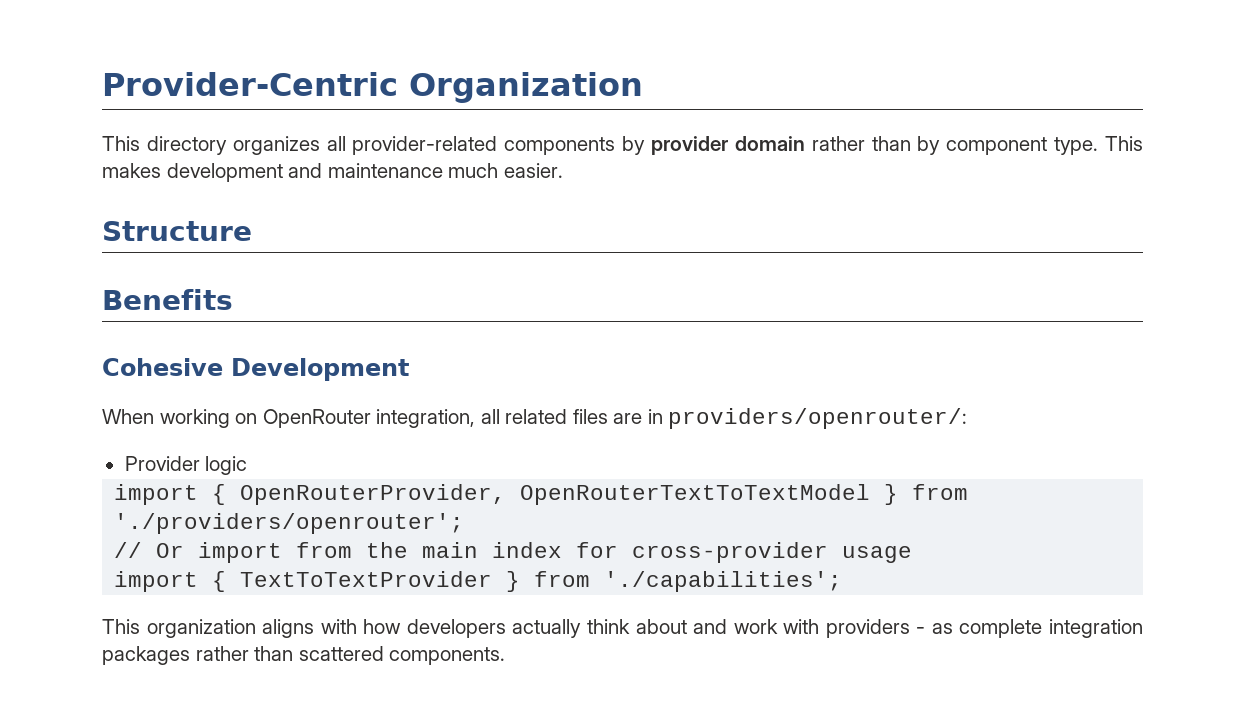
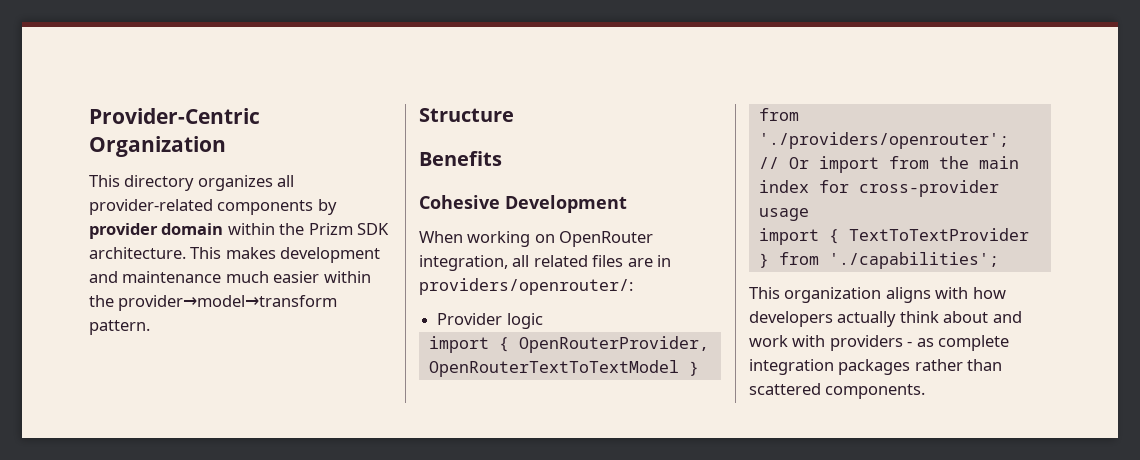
- This directory organizes all provider-related components by provider domain rather than by component type.
+ This directory organizes all provider-related components by provider domain within the Prizm SDK architecture.
- This makes development and maintenance much easier.
+ This makes development and maintenance much easier within the provider→model→transform pattern.

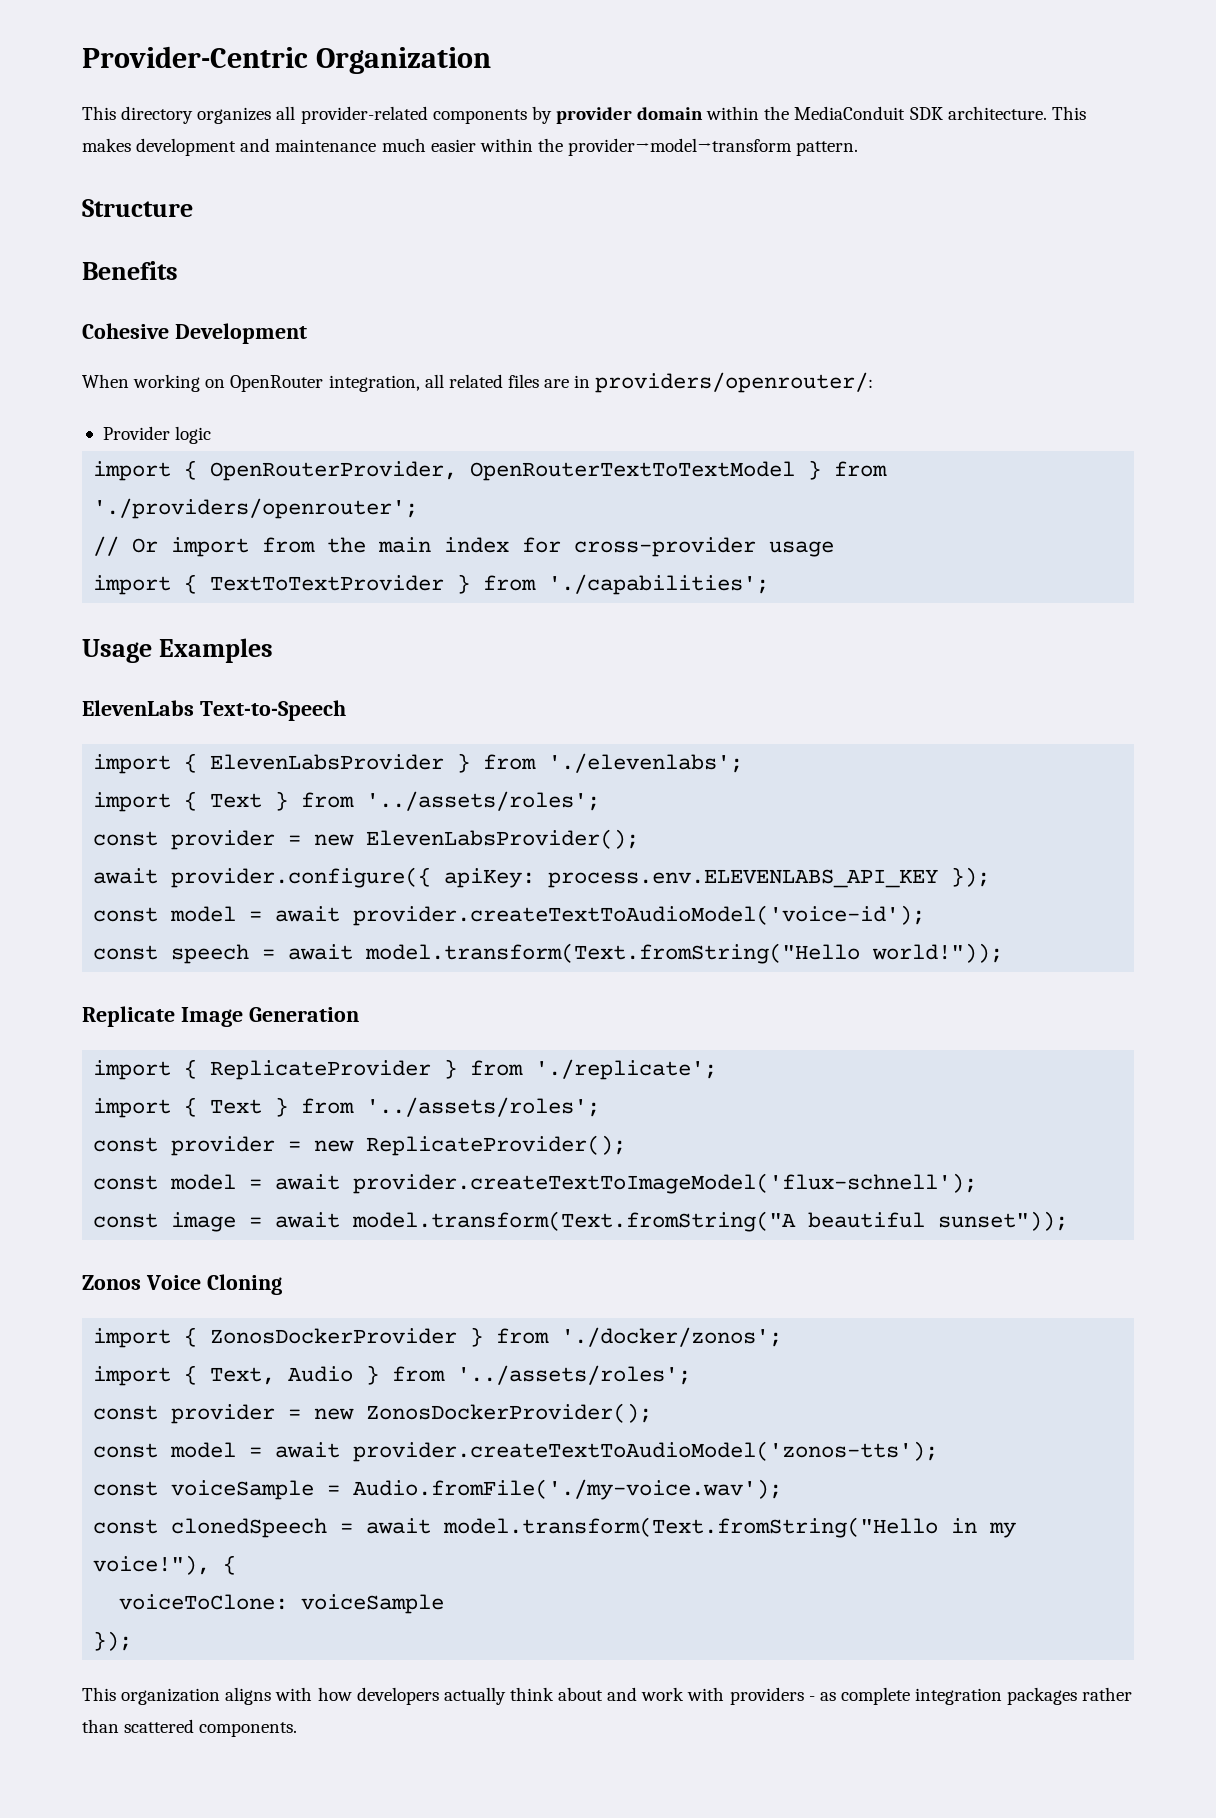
- This directory organizes all provider-related components by provider domain within the Prizm SDK architecture.
+ This directory organizes all provider-related components by provider domain within the MediaConduit SDK architecture.
+ Usage Examples
+ ElevenLabs Text-to-Speech
+ import { ElevenLabsProvider } from './elevenlabs';
+ import { Text } from '../assets/roles';
+ const provider = new ElevenLabsProvider();
+ await provider.configure({ apiKey: process.env.ELEVENLABS_API_KEY });
+ const model = await provider.createTextToAudioModel('voice-id');
+ const speech = await model.transform(Text.fromString("Hello world!"));
+ Replicate Image Generation
+ import { ReplicateProvider } from './replicate';
+ import { Text } from '../assets/roles';
+ const provider = new ReplicateProvider();
+ const model = await provider.createTextToImageModel('flux-schnell');
+ const image = await model.transform(Text.fromString("A beautiful sunset"));
+ Zonos Voice Cloning
+ import { ZonosDockerProvider } from './docker/zonos';
+ import { Text, Audio } from '../assets/roles';
+ const provider = new ZonosDockerProvider();
+ const model = await provider.createTextToAudioModel('zonos-tts');
+ const voiceSample = Audio.fromFile('./my-voice.wav');
+ const clonedSpeech = await model.transform(Text.fromString("Hello in my voice!"), {
+ voiceToClone: voiceSample
+ });

